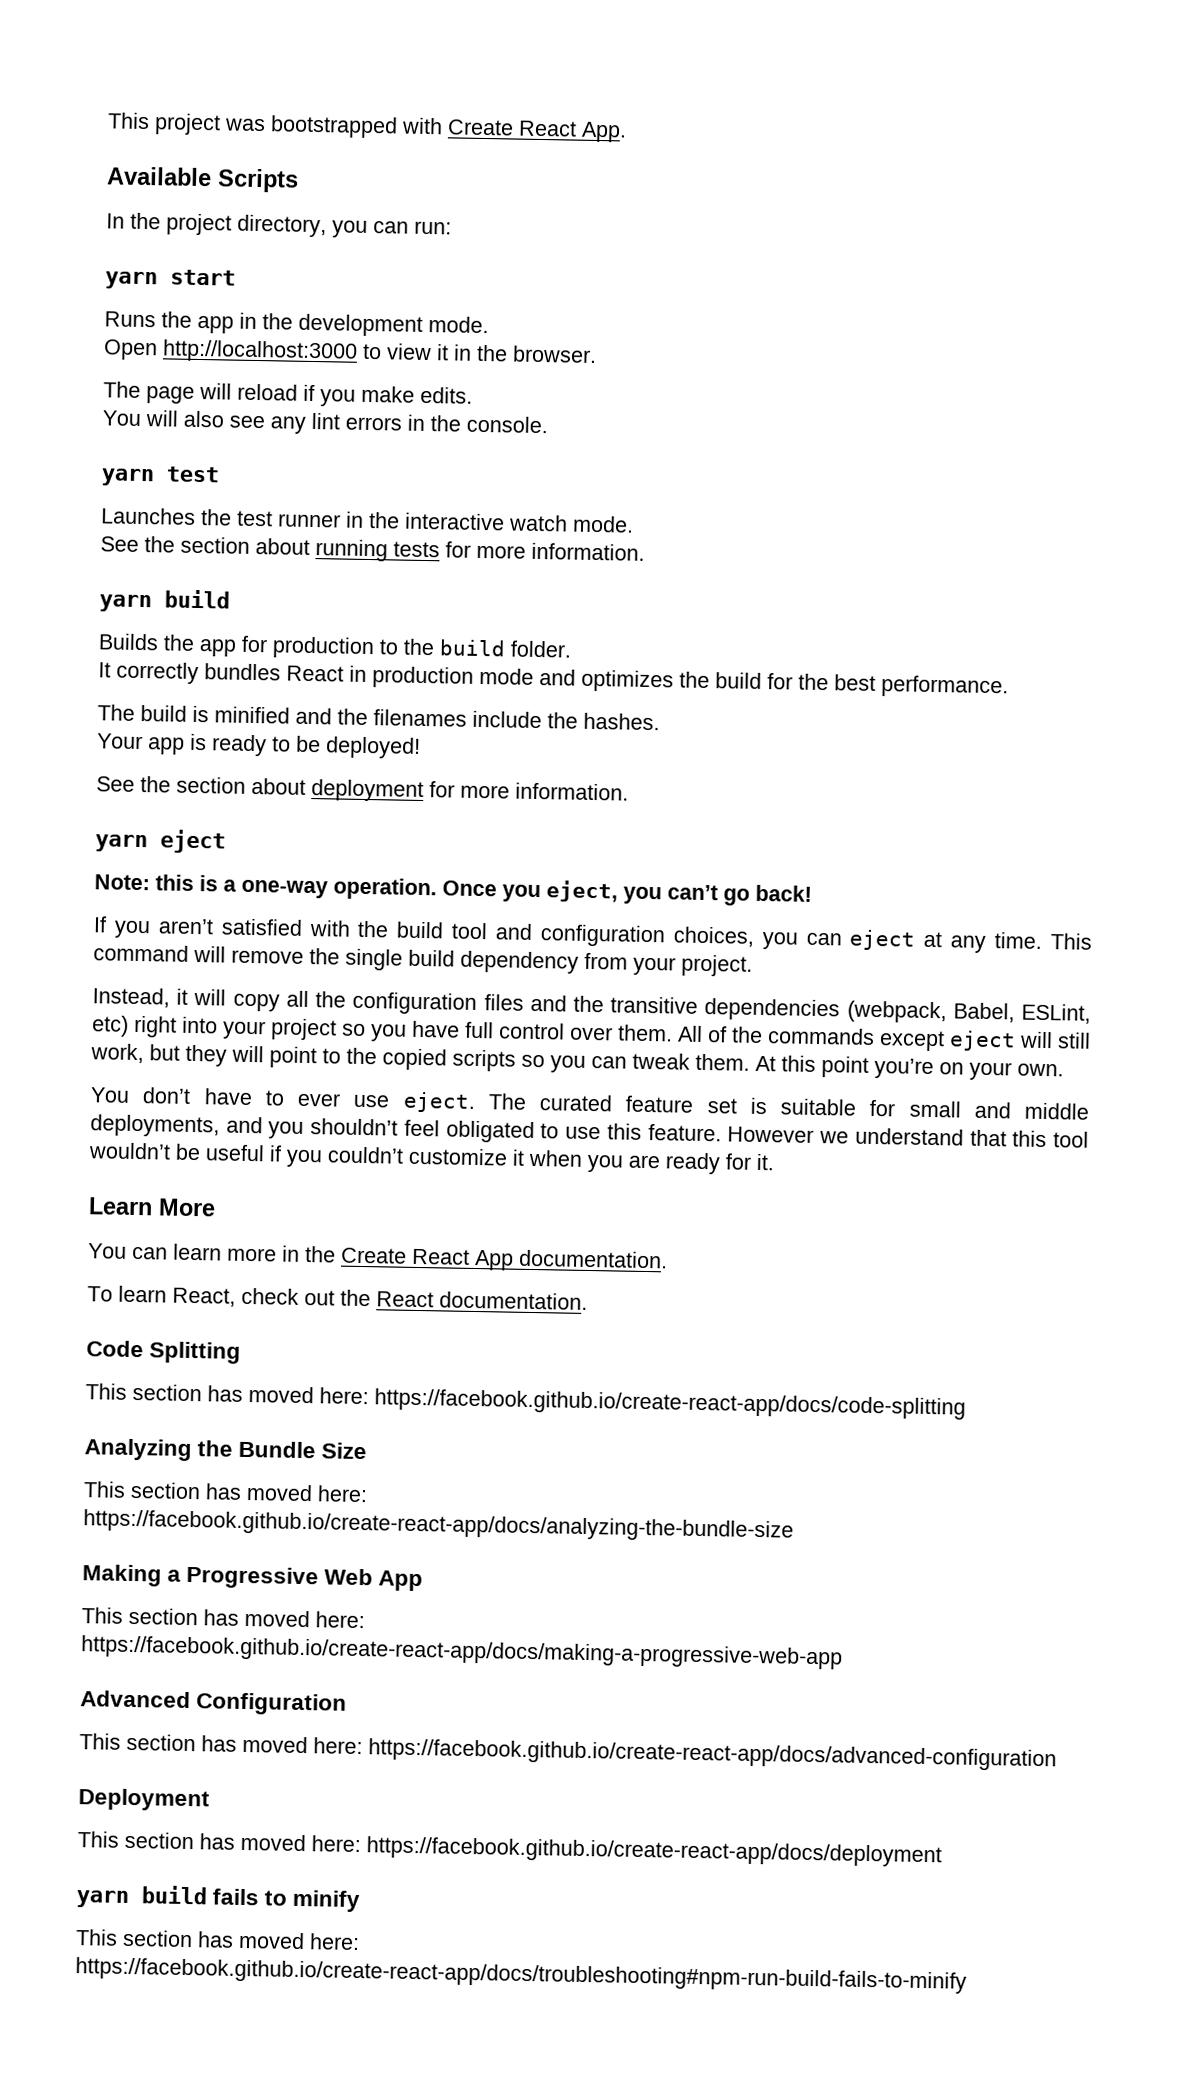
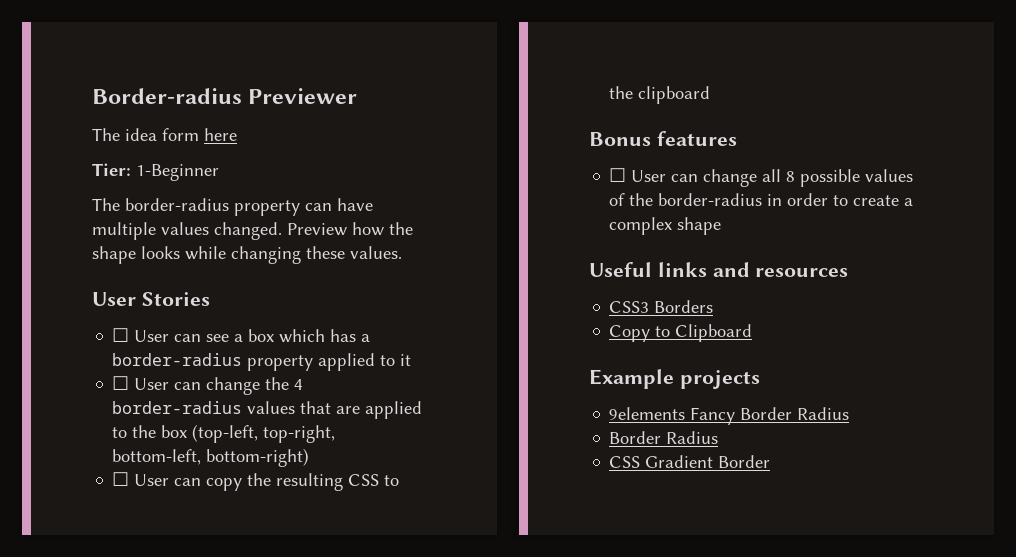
- This project was bootstrapped with Create React App.
- Available Scripts
- In the project directory, you can run:
- yarn start
- Runs the app in the development mode.
- Open http://localhost:3000 to view it in the browser.
- The page will reload if you make edits.
- You will also see any lint errors in the console.
- yarn test
- Launches the test runner in the interactive watch mode.
- See the section about running tests for more information.
- yarn build
- Builds the app for production to the build folder.
- It correctly bundles React in production mode and optimizes the build for the best performance.
- The build is minified and the filenames include the hashes.
- Your app is ready to be deployed!
- See the section about deployment for more information.
- yarn eject
- Note: this is a one-way operation. Once you eject, you can’t go back!
- If you aren’t satisfied with the build tool and configuration choices, you can eject at any time. This command will remove the single build dependency from your project.
- Instead, it will copy all the configuration files and the transitive dependencies (webpack, Babel, ESLint, etc) right into your project so you have full control over them. All of the commands except eject will still work, but they will point to the copied scripts so you can tweak them. At this point you’re on your own.
- You don’t have to ever use eject. The curated feature set is suitable for small and middle deployments, and you shouldn’t feel obligated to use this feature. However we understand that this tool wouldn’t be useful if you couldn’t customize it when you are ready for it.
- Learn More
- You can learn more in the Create React App documentation.
- To learn React, check out the React documentation.
- Code Splitting
- This section has moved here: https://facebook.github.io/create-react-app/docs/code-splitting
- Analyzing the Bundle Size
- This section has moved here: https://facebook.github.io/create-react-app/docs/analyzing-the-bundle-size
- Making a Progressive Web App
- This section has moved here: https://facebook.github.io/create-react-app/docs/making-a-progressive-web-app
- Advanced Configuration
- This section has moved here: https://facebook.github.io/create-react-app/docs/advanced-configuration
- Deployment
- This section has moved here: https://facebook.github.io/create-react-app/docs/deployment
- yarn build fails to minify
- This section has moved here: https://facebook.github.io/create-react-app/docs/troubleshooting#npm-run-build-fails-to-minify
+ Border-radius Previewer
+ The idea form here
+ Tier: 1-Beginner
+ The border-radius property can have multiple values changed. Preview how the shape looks while changing these values.
+ User Stories
+ ☐ User can see a box which has a border-radius property applied to it
+ ☐ User can change the 4 border-radius values that are applied to the box (top-left, top-right, bottom-left, bottom-right)
+ ☐ User can copy the resulting CSS to the clipboard
+ Bonus features
+ ☐ User can change all 8 possible values of the border-radius in order to create a complex shape
+ Useful links and resources
+ CSS3 Borders
+ Copy to Clipboard
+ Example projects
+ 9elements Fancy Border Radius
+ Border Radius
+ CSS Gradient Border

